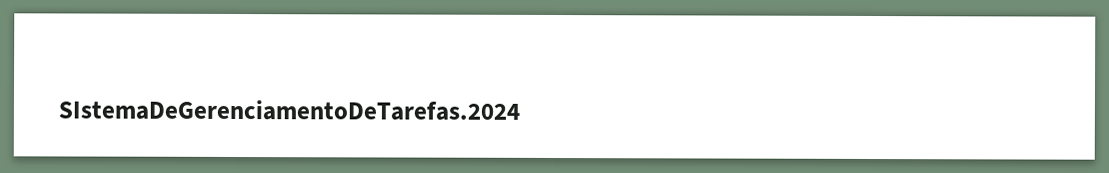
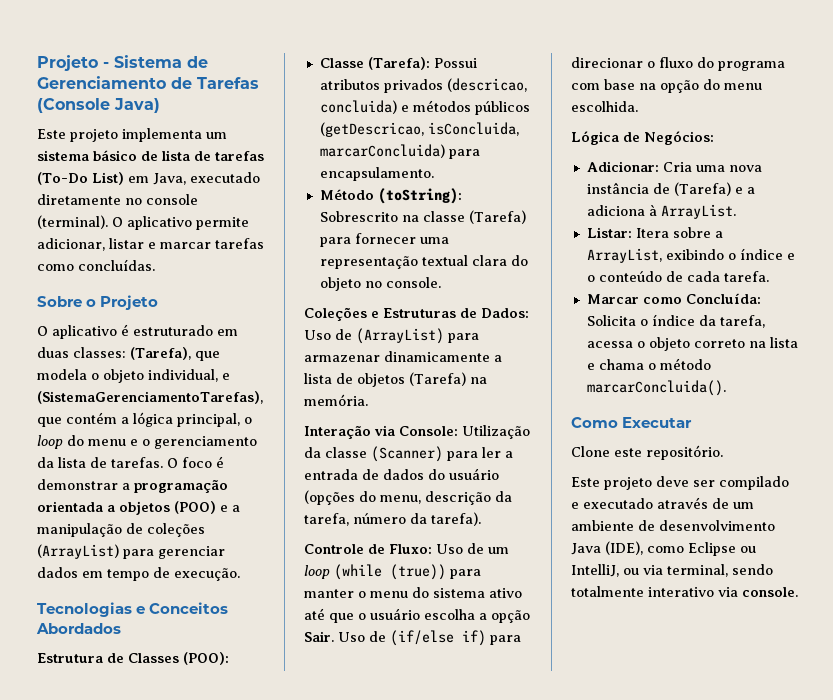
- SIstemaDeGerenciamentoDeTarefas.2024
+ Projeto - Sistema de Gerenciamento de Tarefas (Console Java)
+ Este projeto implementa um sistema básico de lista de tarefas (To-Do List) em Java, executado diretamente no console (terminal). O aplicativo permite adicionar, listar e marcar tarefas como concluídas.
+ Sobre o Projeto
+ O aplicativo é estruturado em duas classes: (Tarefa), que modela o objeto individual, e (SistemaGerenciamentoTarefas), que contém a lógica principal, o loop do menu e o gerenciamento da lista de tarefas. O foco é demonstrar a programação orientada a objetos (POO) e a manipulação de coleções (ArrayList) para gerenciar dados em tempo de execução.
+ Tecnologias e Conceitos Abordados
+ Estrutura de Classes (POO):
+ Classe (Tarefa): Possui atributos privados (descricao, concluida) e métodos públicos (getDescricao, isConcluida, marcarConcluida) para encapsulamento.
+ Método (toString): Sobrescrito na classe (Tarefa) para fornecer uma representação textual clara do objeto no console.
+ Coleções e Estruturas de Dados: Uso de (ArrayList) para armazenar dinamicamente a lista de objetos (Tarefa) na memória.
+ Interação via Console: Utilização da classe (Scanner) para ler a entrada de dados do usuário (opções do menu, descrição da tarefa, número da tarefa).
+ Controle de Fluxo: Uso de um loop (while (true)) para manter o menu do sistema ativo até que o usuário escolha a opção Sair. Uso de (if/else if) para direcionar o fluxo do programa com base na opção do menu escolhida.
+ Lógica de Negócios:
+ Adicionar: Cria uma nova instância de (Tarefa) e a adiciona à ArrayList.
+ Listar: Itera sobre a ArrayList, exibindo o índice e o conteúdo de cada tarefa.
+ Marcar como Concluída: Solicita o índice da tarefa, acessa o objeto correto na lista e chama o método marcarConcluida().
+ Como Executar
+ Clone este repositório.
+ Este projeto deve ser compilado e executado através de um ambiente de desenvolvimento Java (IDE), como Eclipse ou IntelliJ, ou via terminal, sendo totalmente interativo via console.

